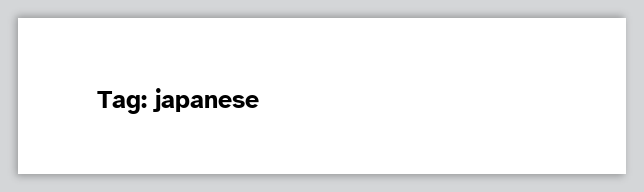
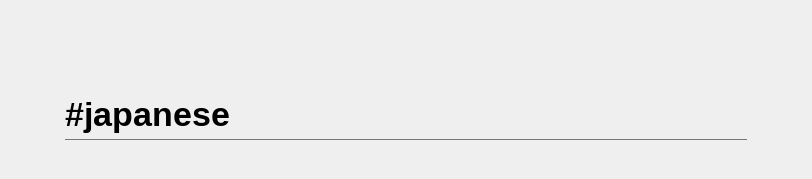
- Tag: japanese
+ #japanese

